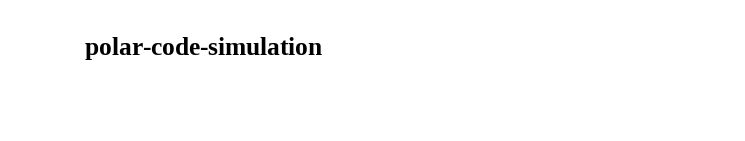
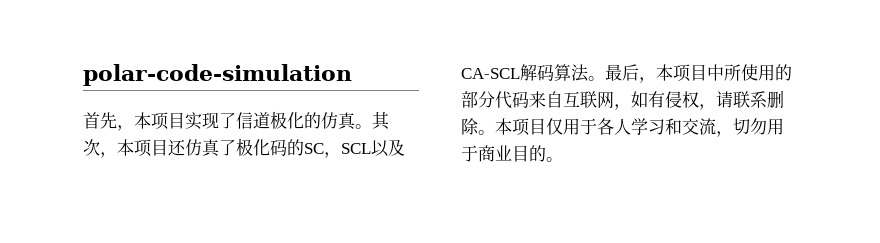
+ 首先，本项目实现了信道极化的仿真。其次，本项目还仿真了极化码的SC，SCL以及CA-SCL解码算法。最后，本项目中所使用的部分代码来自互联网，如有侵权，请联系删除。本项目仅用于各人学习和交流，切勿用于商业目的。

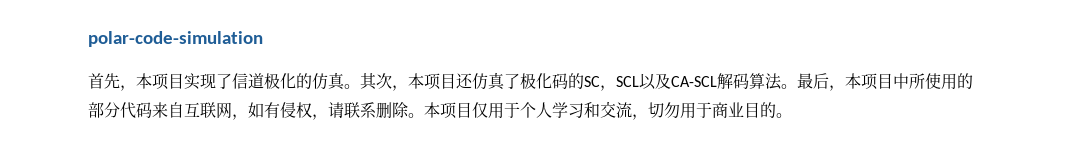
- 本项目仅用于各人学习和交流，切勿用于商业目的。
+ 本项目仅用于个人学习和交流，切勿用于商业目的。

